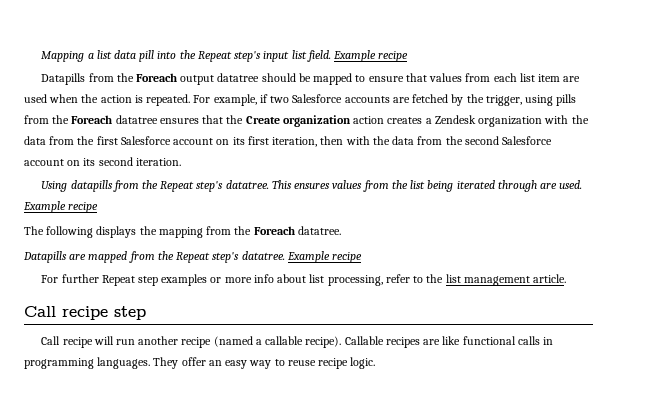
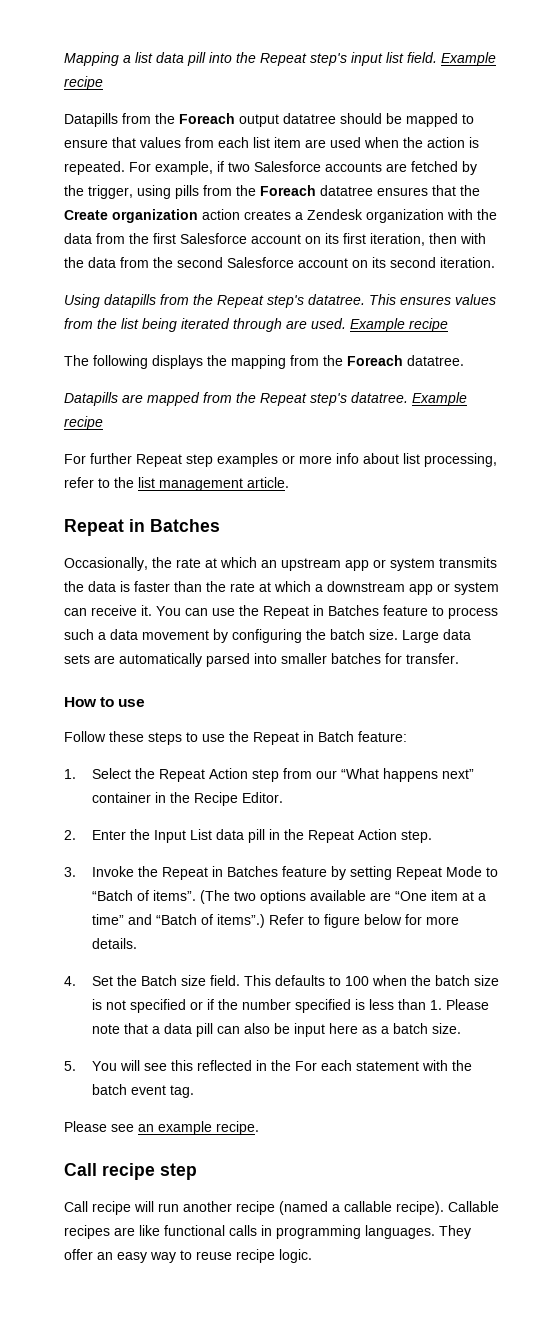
  For further Repeat step examples or more info about list processing, refer to the list management article.
+ Repeat in Batches
+ Occasionally, the rate at which an upstream app or system transmits the data is faster than the rate at which a downstream app or system can receive it. You can use the Repeat in Batches feature to process such a data movement by configuring the batch size. Large data sets are automatically parsed into smaller batches for transfer.
+ How to use
+ Follow these steps to use the Repeat in Batch feature:
+ 1. Select the Repeat Action step from our “What happens next” container in the Recipe Editor.
+ 2. Enter the Input List data pill in the Repeat Action step.
+ 3. Invoke the Repeat in Batches feature by setting Repeat Mode to “Batch of items”. (The two options available are “One item at a time” and “Batch of items”.) Refer to figure below for more details.
+ 4. Set the Batch size field. This defaults to 100 when the batch size is not specified or if the number specified is less than 1. Please note that a data pill can also be input here as a batch size.
+ 5. You will see this reflected in the For each statement with the batch event tag.
+ Please see an example recipe.

